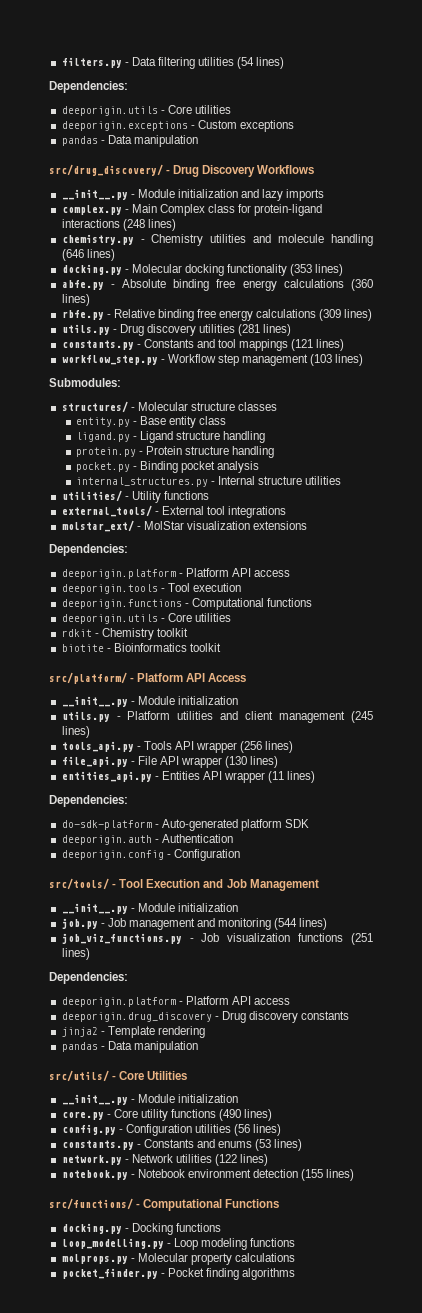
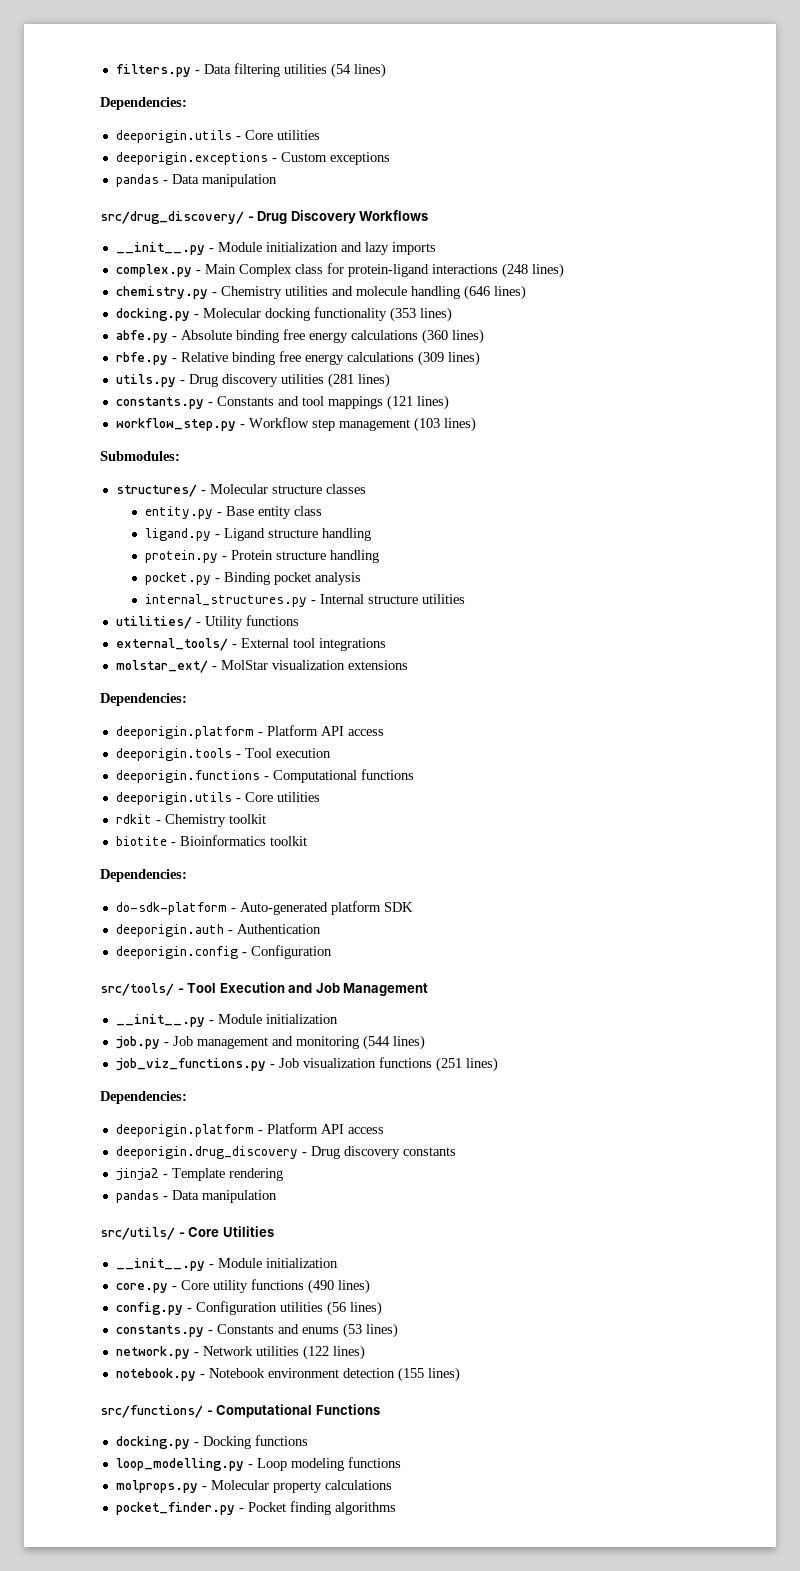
- src/platform/ - Platform API Access
- __init__.py - Module initialization
- utils.py - Platform utilities and client management (245 lines)
- tools_api.py - Tools API wrapper (256 lines)
- file_api.py - File API wrapper (130 lines)
- entities_api.py - Entities API wrapper (11 lines)

